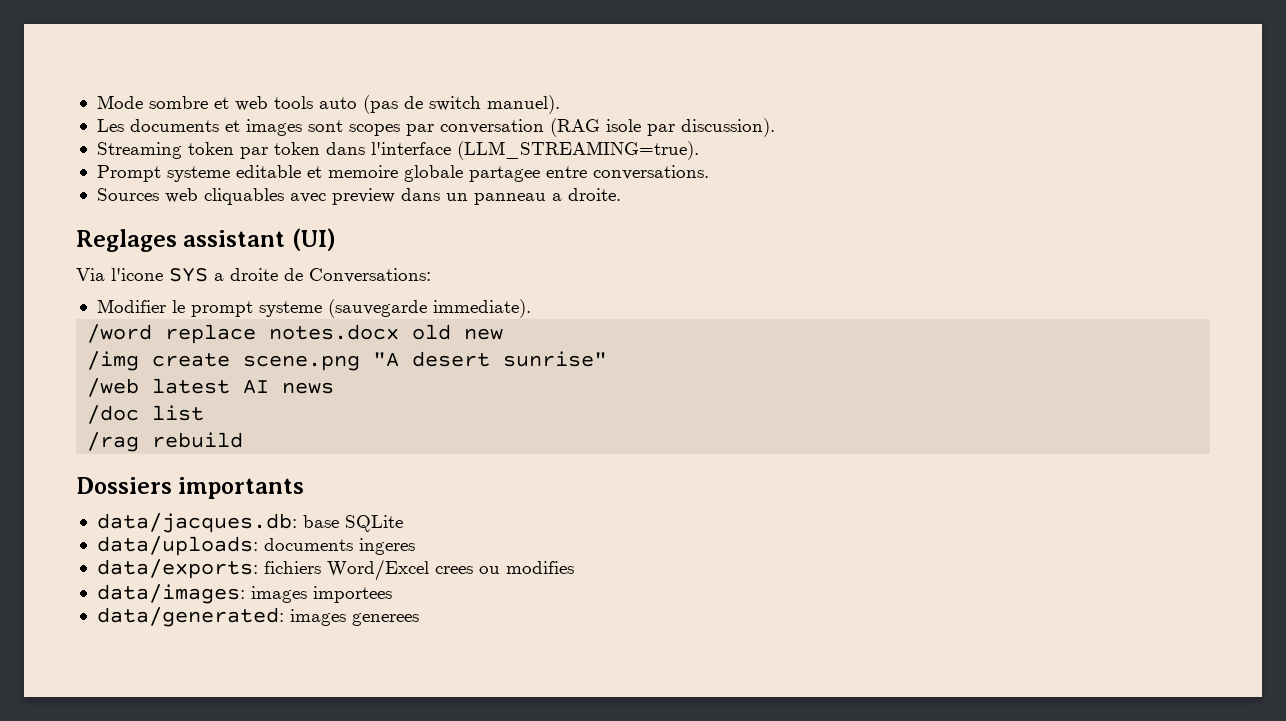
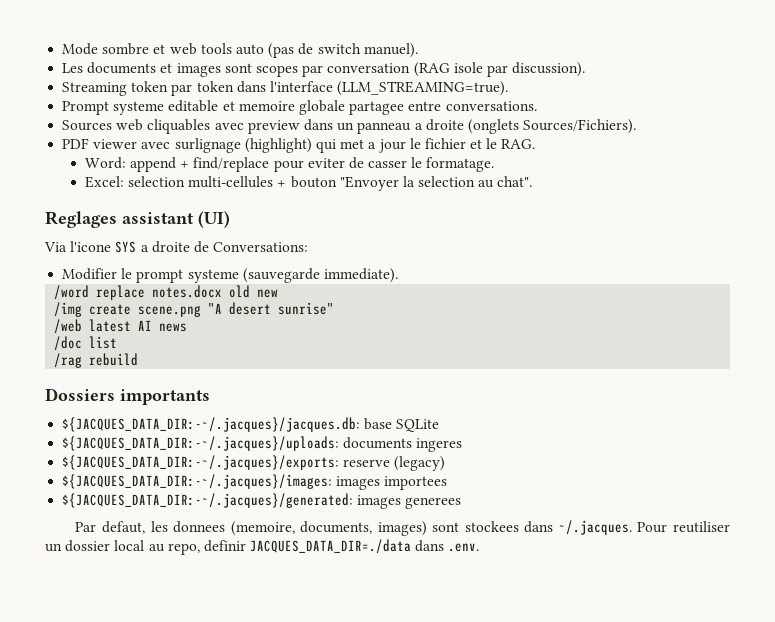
- Sources web cliquables avec preview dans un panneau a droite.
+ Sources web cliquables avec preview dans un panneau a droite (onglets Sources/Fichiers).
+ PDF viewer avec surlignage (highlight) qui met a jour le fichier et le RAG.
+ Word: append + find/replace pour eviter de casser le formatage.
+ Excel: selection multi-cellules + bouton "Envoyer la selection au chat".
- data/jacques.db: base SQLite
+ ${JACQUES_DATA_DIR:-~/.jacques}/jacques.db: base SQLite
- data/uploads: documents ingeres
+ ${JACQUES_DATA_DIR:-~/.jacques}/uploads: documents ingeres
- data/exports: fichiers Word/Excel crees ou modifies
- data/images: images importees
+ ${JACQUES_DATA_DIR:-~/.jacques}/exports: reserve (legacy)
+ ${JACQUES_DATA_DIR:-~/.jacques}/images: images importees
- data/generated: images generees
+ ${JACQUES_DATA_DIR:-~/.jacques}/generated: images generees
+ Par defaut, les donnees (memoire, documents, images) sont stockees dans ~/.jacques. Pour reutiliser un dossier local au repo, definir JACQUES_DATA_DIR=./data dans .env.

